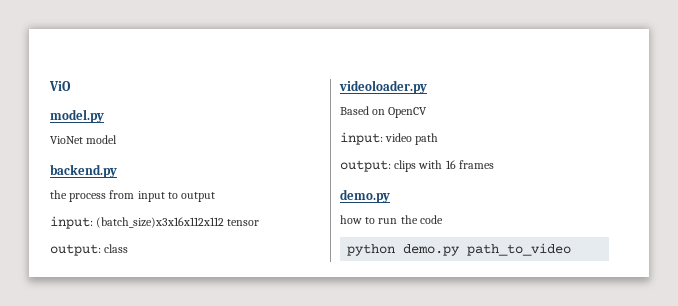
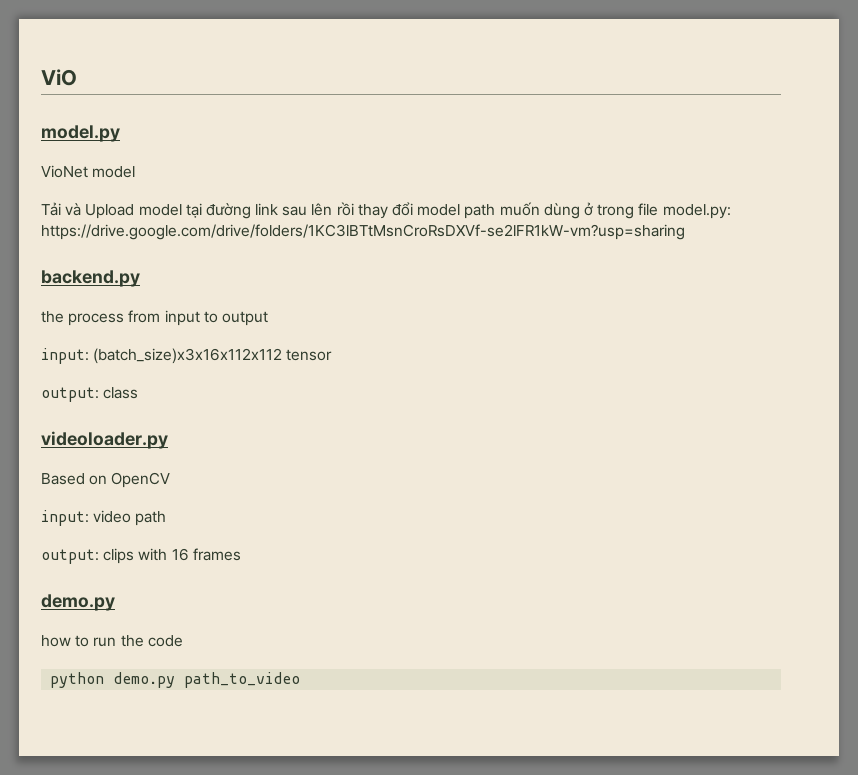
+ Tải và Upload model tại đường link sau lên rồi thay đổi model path muốn dùng ở trong file model.py: https://drive.google.com/drive/folders/1KC3lBTtMsnCroRsDXVf-se2lFR1kW-vm?usp=sharing

